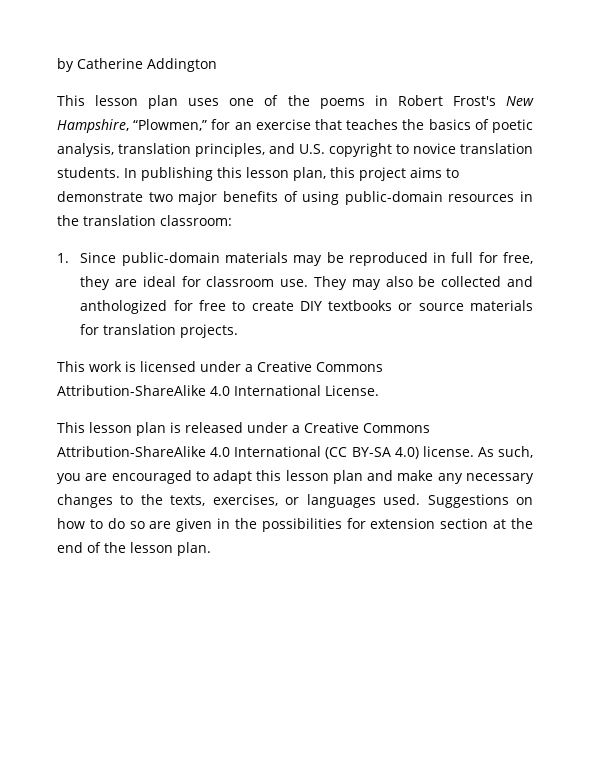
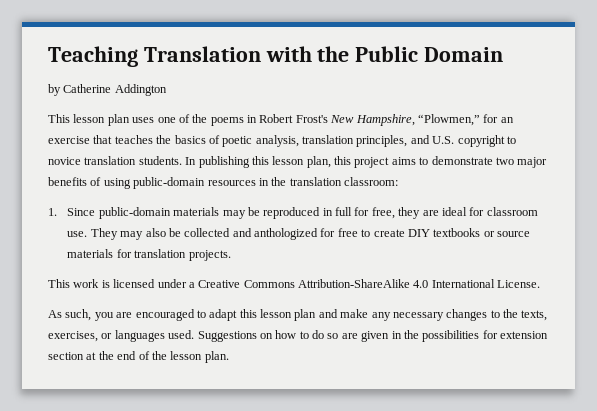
+ Teaching Translation with the Public Domain
- This lesson plan is released under a Creative Commons Attribution-ShareAlike 4.0 International (CC BY-SA 4.0) license.

